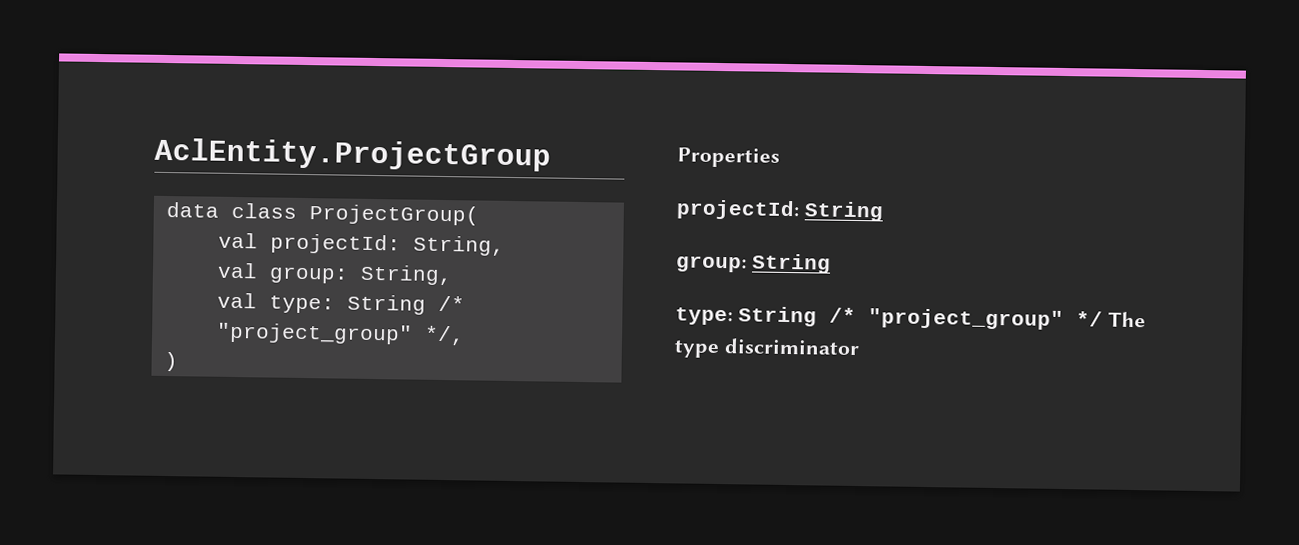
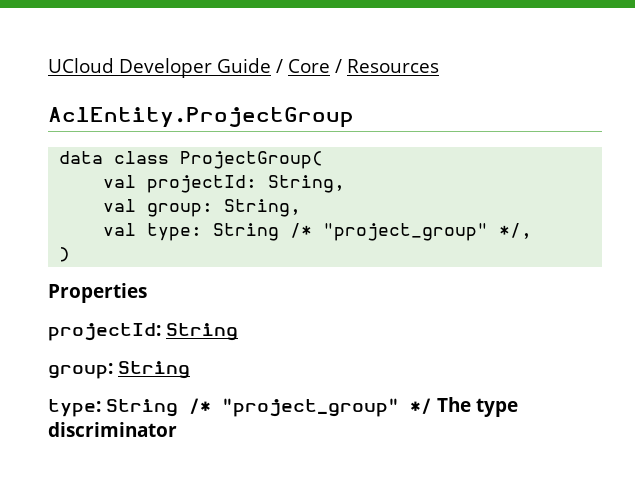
+ UCloud Developer Guide / Core / Resources

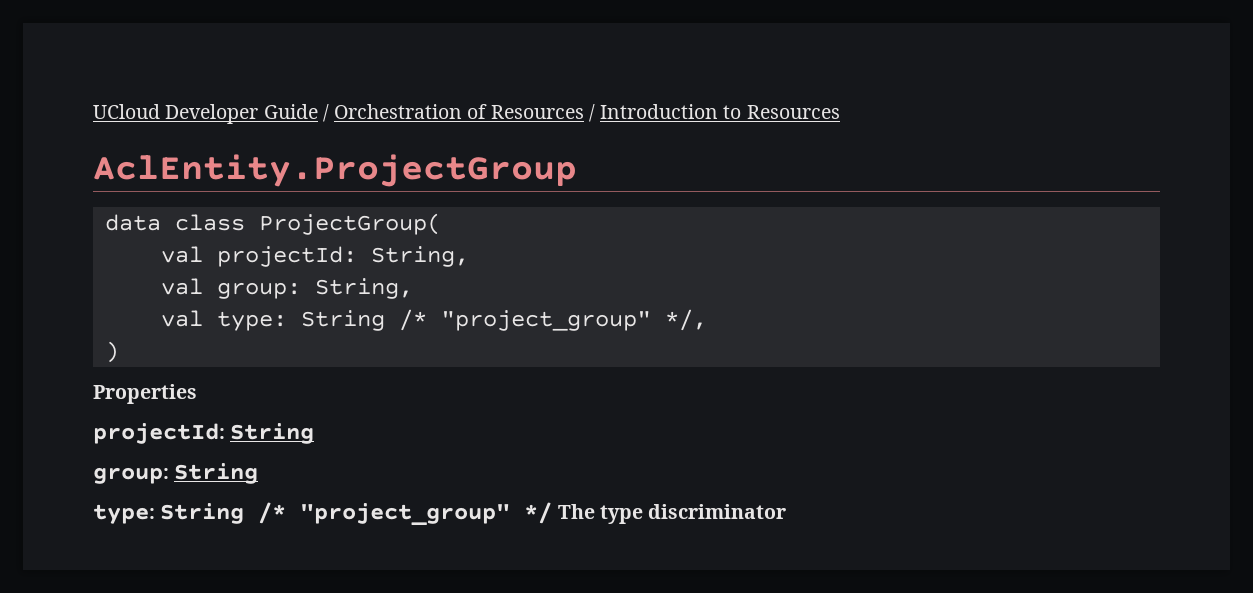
- UCloud Developer Guide / Core / Resources
+ UCloud Developer Guide / Orchestration of Resources / Introduction to Resources

